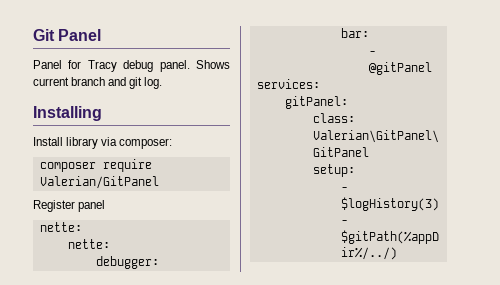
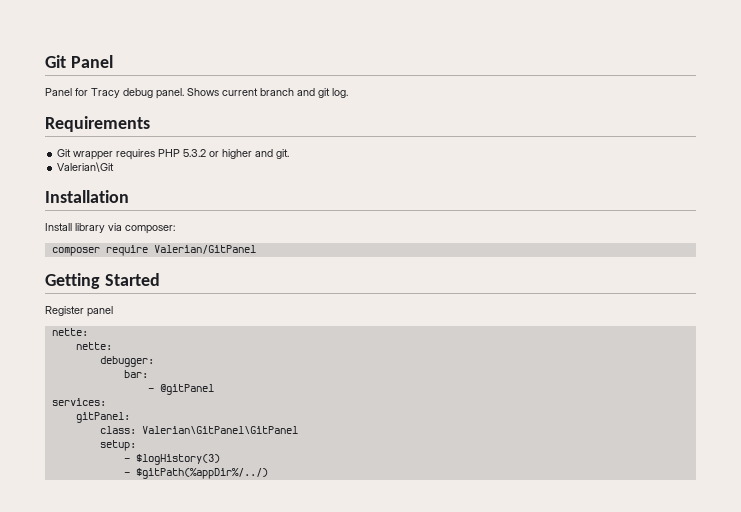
- Installing
+ Requirements
+ Git wrapper requires PHP 5.3.2 or higher and git.
+ Valerian\Git
+ Installation
+ Getting Started

